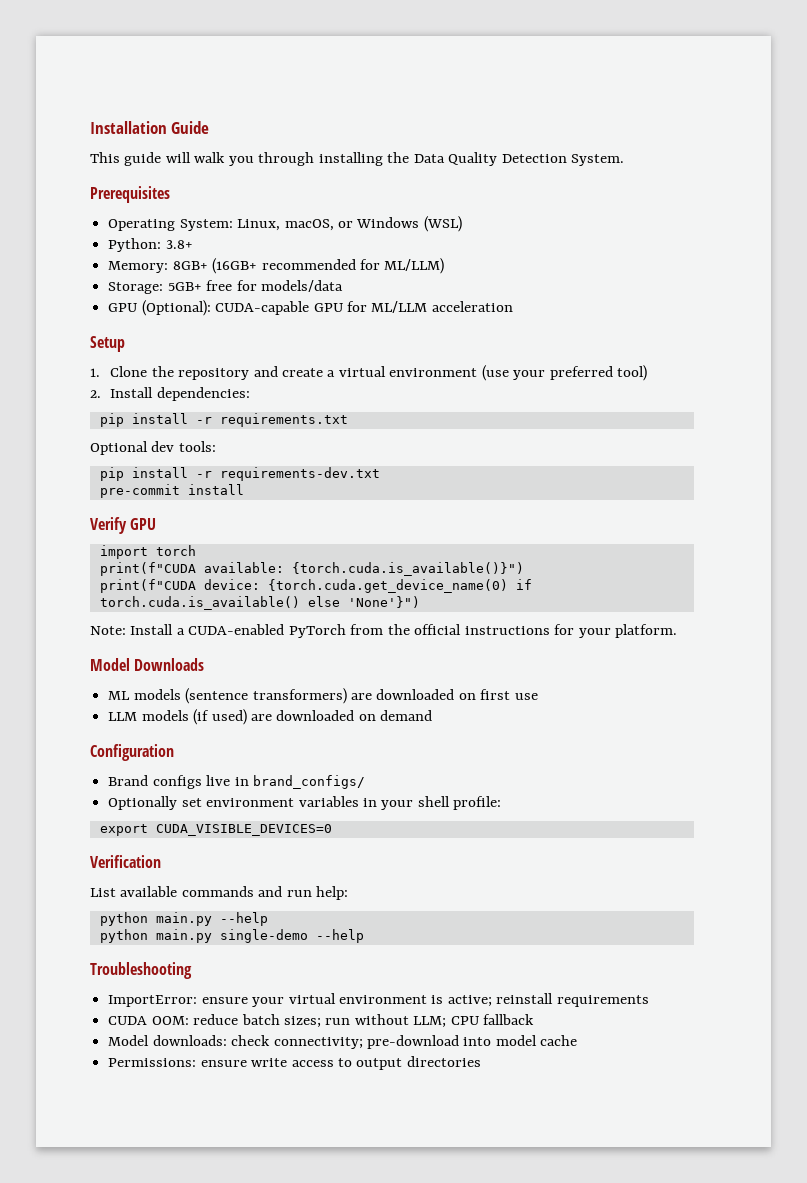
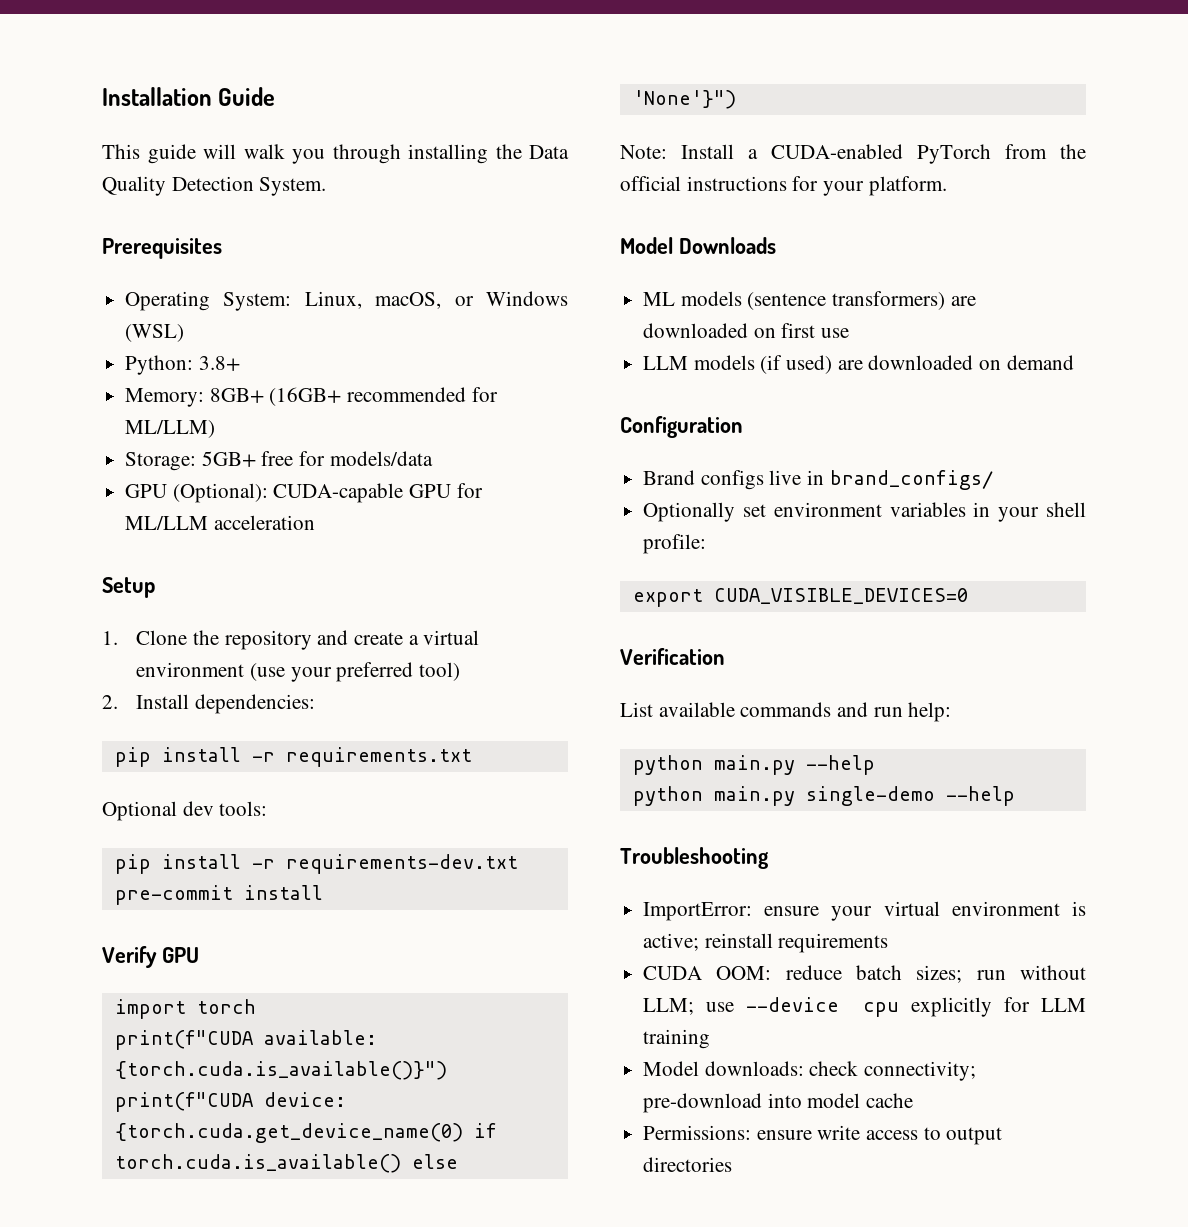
- CUDA OOM: reduce batch sizes; run without LLM; CPU fallback
+ CUDA OOM: reduce batch sizes; run without LLM; use --device cpu explicitly for LLM training

